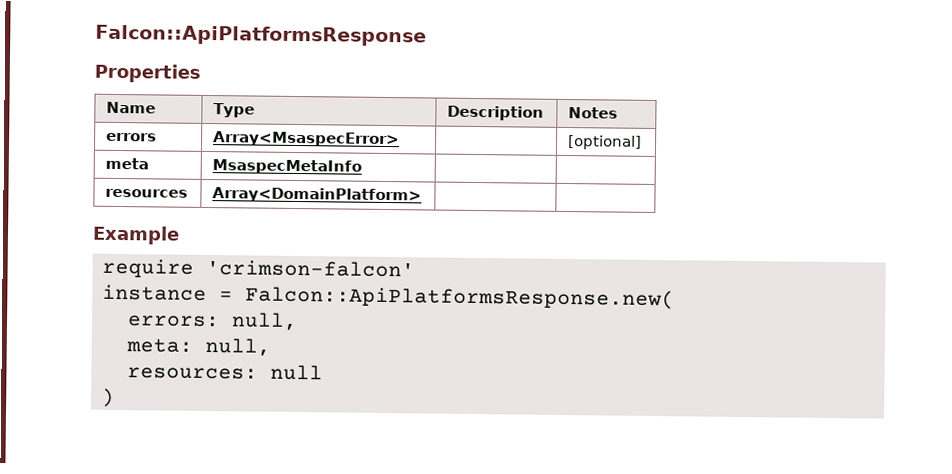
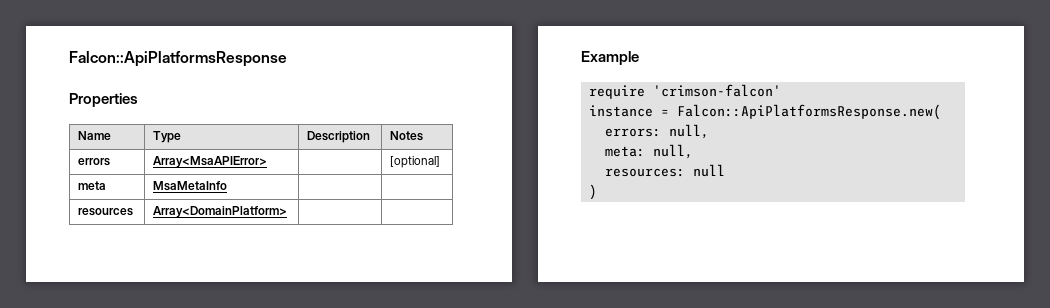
- errors | Array<MsaspecError> | | [optional]
+ errors | Array<MsaAPIError> | | [optional]
- meta | MsaspecMetaInfo | |
+ meta | MsaMetaInfo | |

